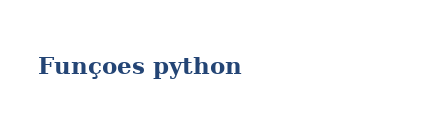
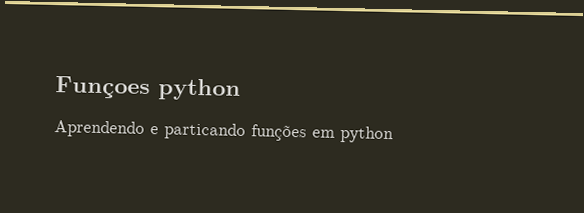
+ Aprendendo e particando funções em python

